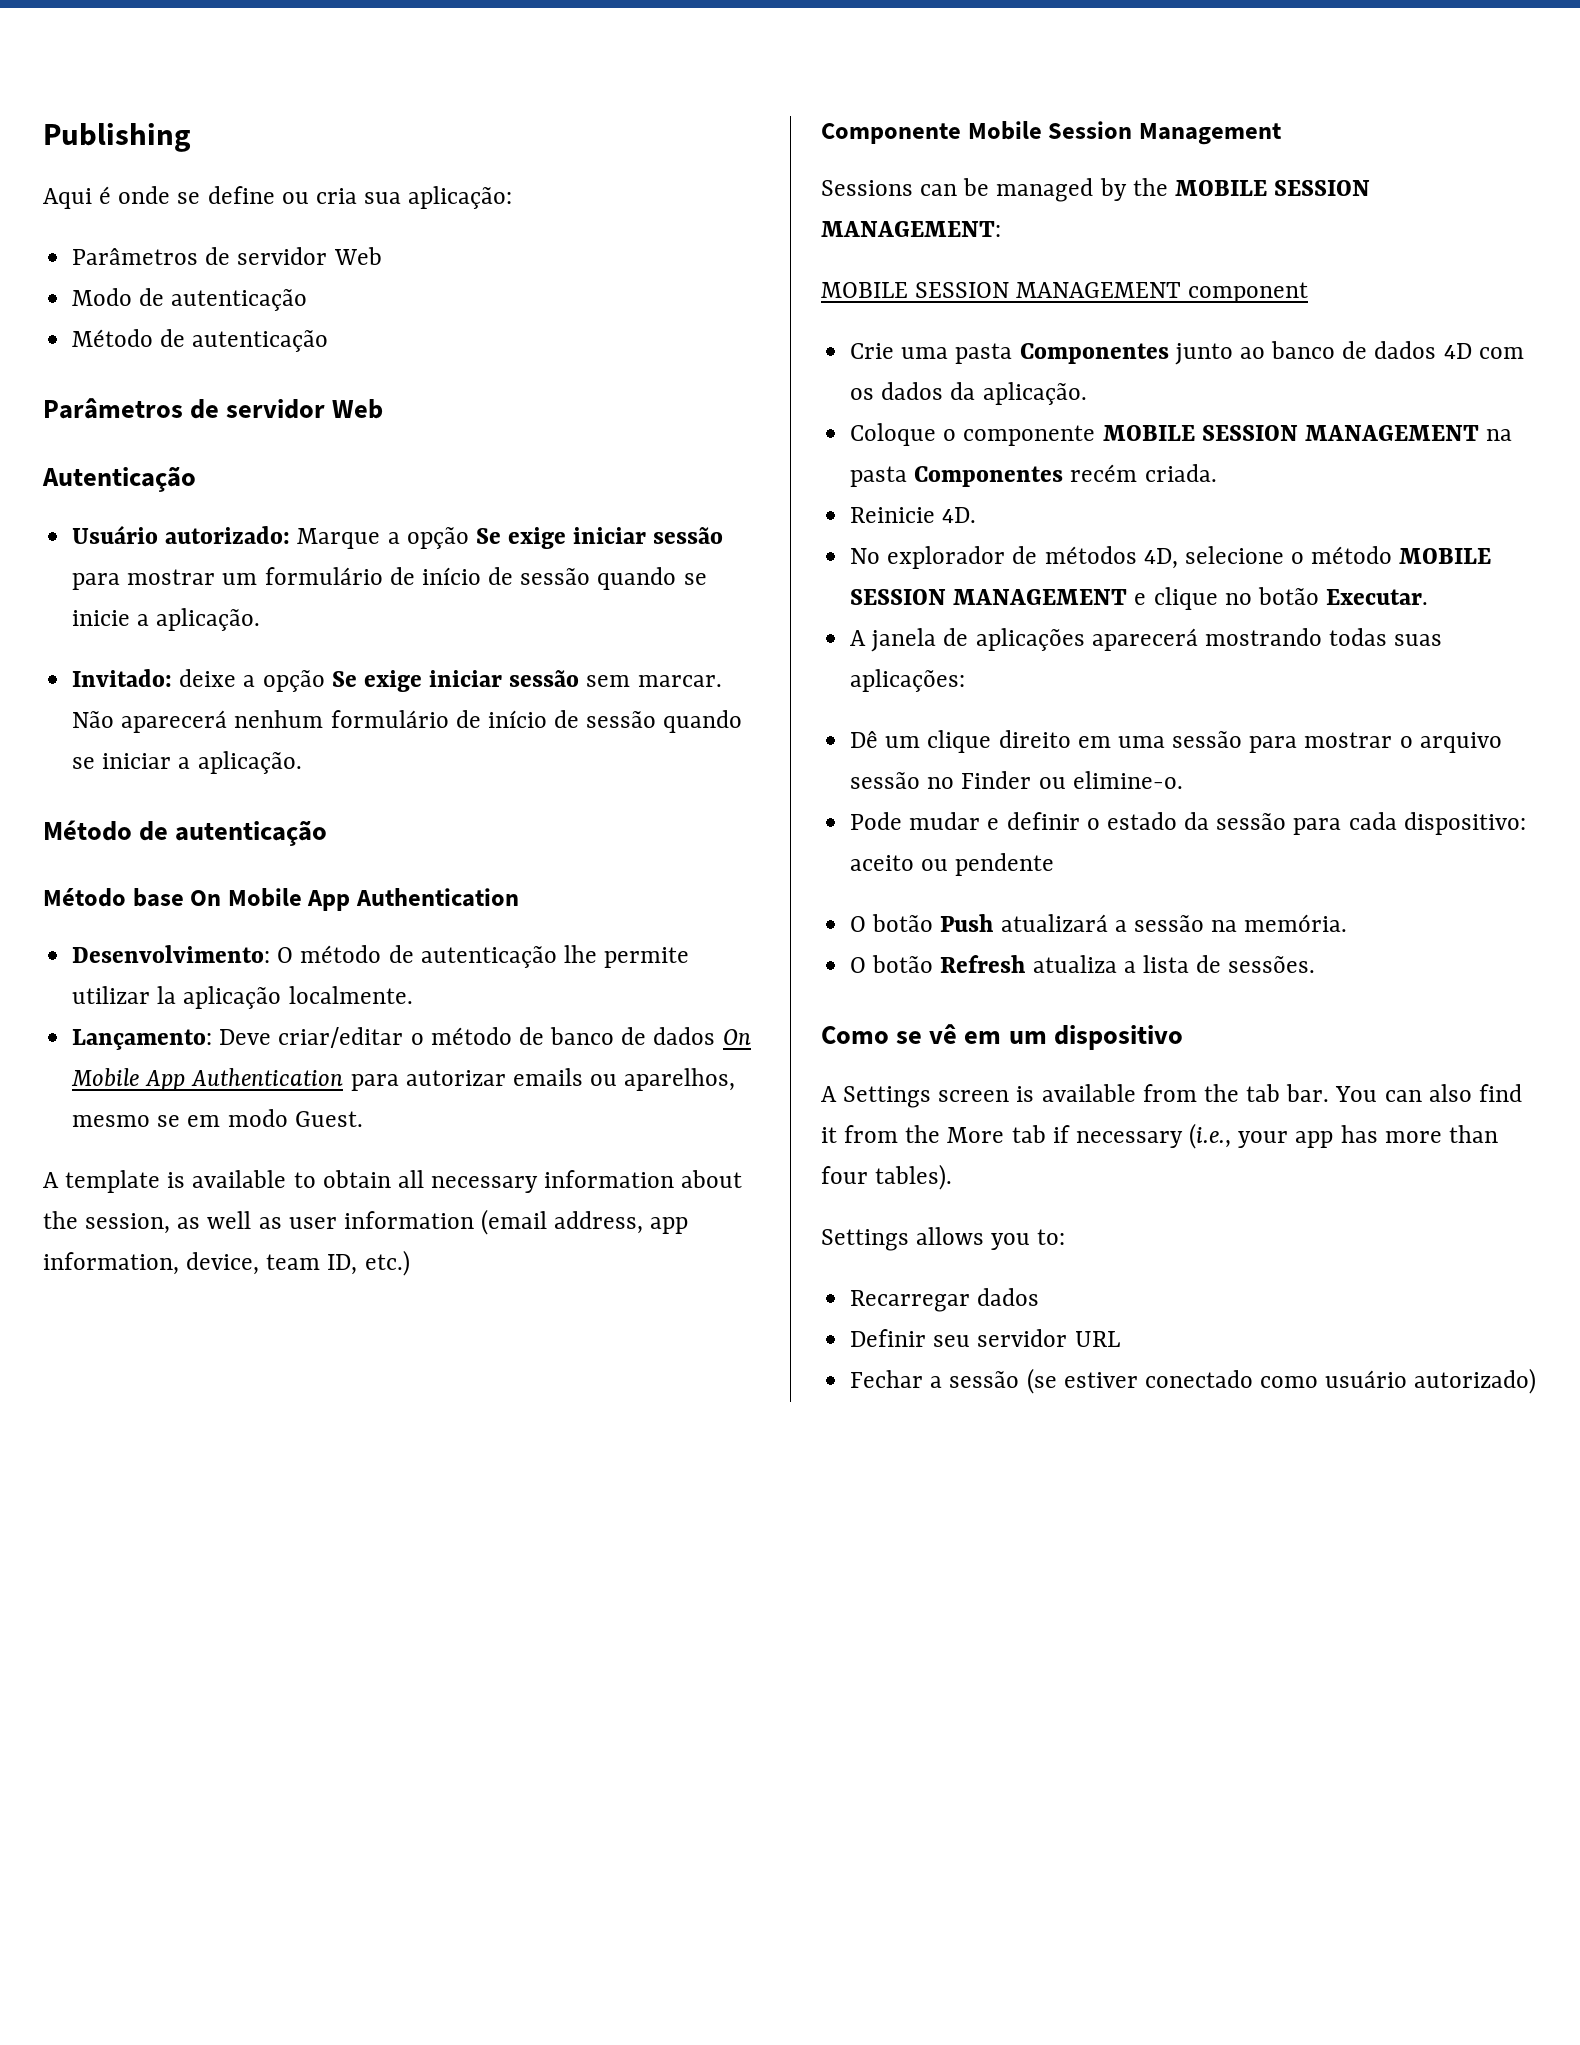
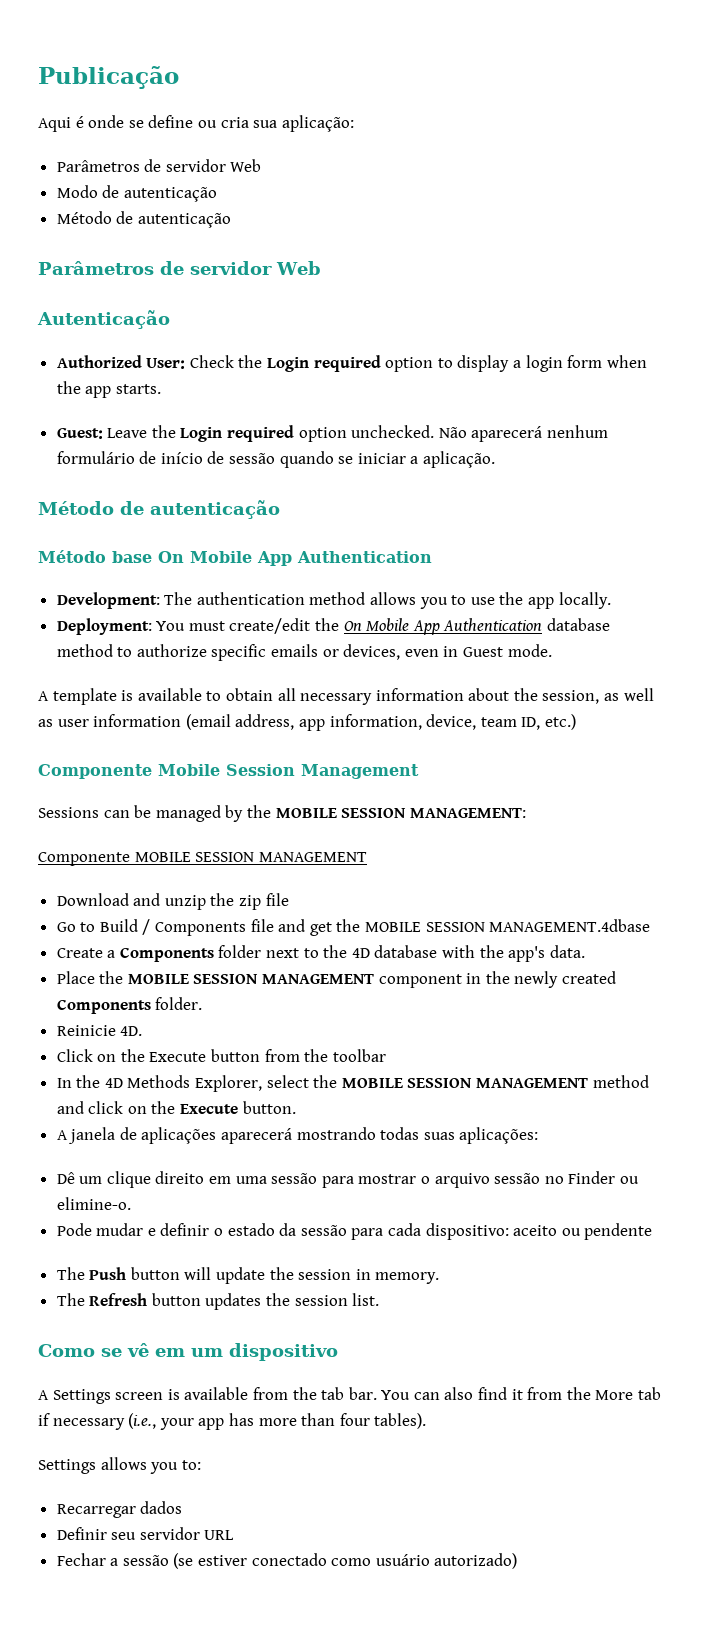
- Publishing
+ Publicação
- Usuário autorizado: Marque a opção Se exige iniciar sessão para mostrar um formulário de início de sessão quando se inicie a aplicação.
- Invitado: deixe a opção Se exige iniciar sessão sem marcar.
+ Authorized User: Check the Login required option to display a login form when the app starts.
+ Guest: Leave the Login required option unchecked.
- Desenvolvimento: O método de autenticação lhe permite utilizar la aplicação localmente.
- Lançamento: Deve criar/editar o método de banco de dados On Mobile App Authentication para autorizar emails ou aparelhos, mesmo se em modo Guest.
+ Development: The authentication method allows you to use the app locally.
+ Deployment: You must create/edit the On Mobile App Authentication database method to authorize specific emails or devices, even in Guest mode.
- MOBILE SESSION MANAGEMENT component
- Crie uma pasta Componentes junto ao banco de dados 4D com os dados da aplicação.
- Coloque o componente MOBILE SESSION MANAGEMENT na pasta Componentes recém criada.
+ Componente MOBILE SESSION MANAGEMENT
+ Download and unzip the zip file
+ Go to Build / Components file and get the MOBILE SESSION MANAGEMENT.4dbase
+ Create a Components folder next to the 4D database with the app's data.
+ Place the MOBILE SESSION MANAGEMENT component in the newly created Components folder.
  Reinicie 4D.
- No explorador de métodos 4D, selecione o método MOBILE SESSION MANAGEMENT e clique no botão Executar.
+ Click on the Execute button from the toolbar
+ In the 4D Methods Explorer, select the MOBILE SESSION MANAGEMENT method and click on the Execute button.
- O botão Push atualizará a sessão na memória.
- O botão Refresh atualiza a lista de sessões.
+ The Push button will update the session in memory.
+ The Refresh button updates the session list.

